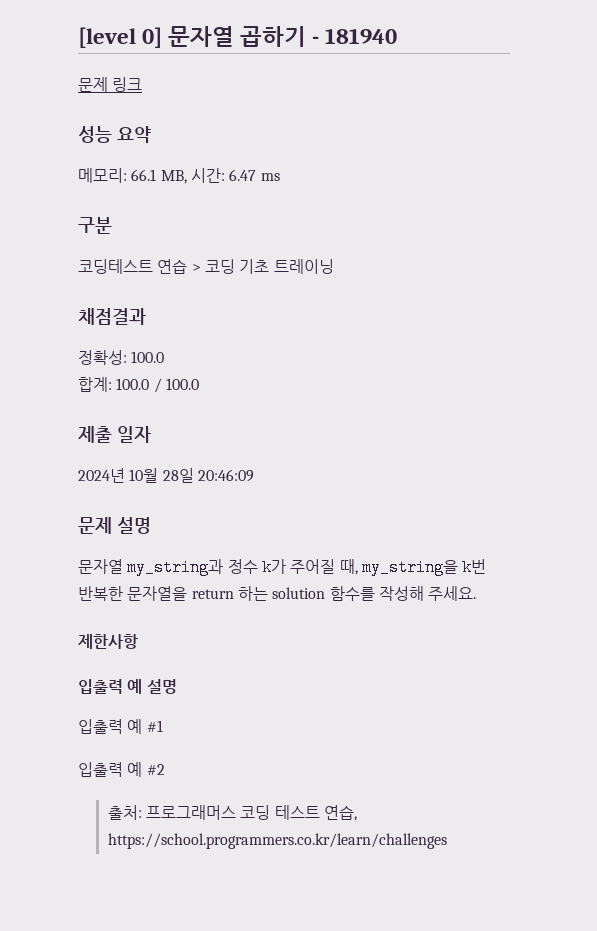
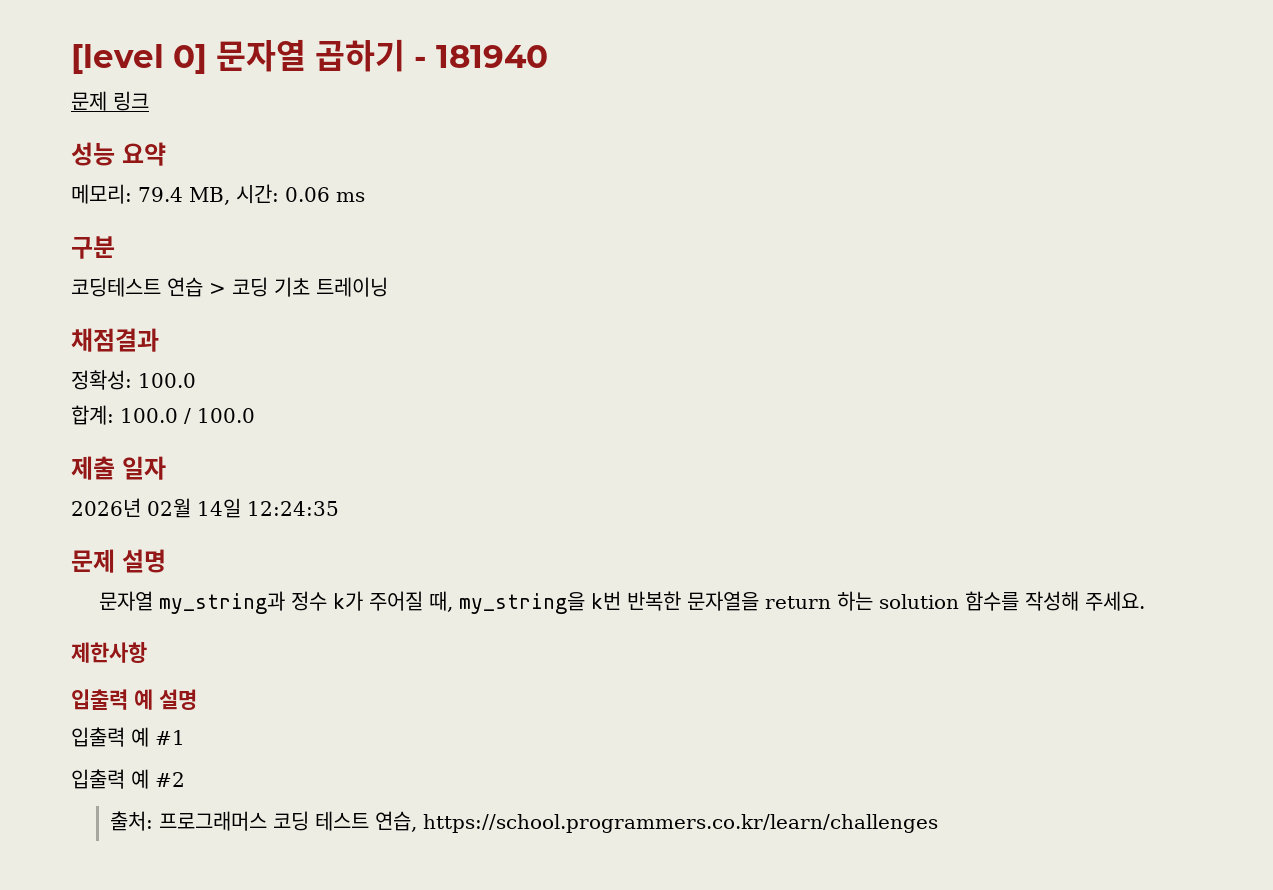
- 메모리: 66.1 MB, 시간: 6.47 ms
+ 메모리: 79.4 MB, 시간: 0.06 ms
- 2024년 10월 28일 20:46:09
+ 2026년 02월 14일 12:24:35

